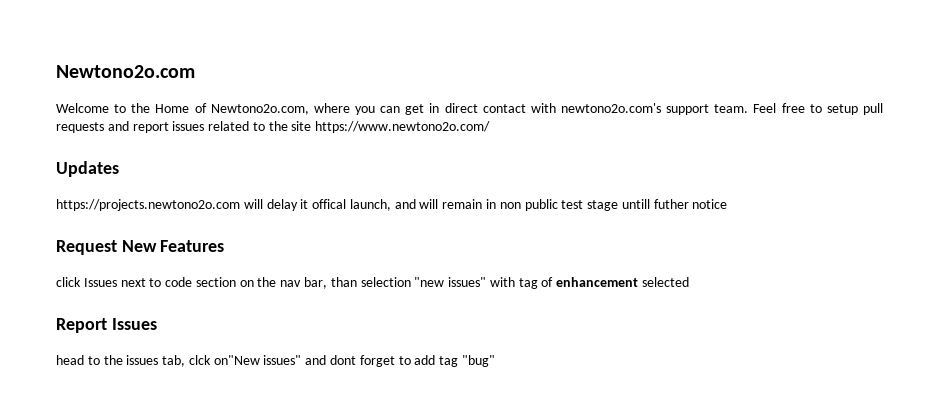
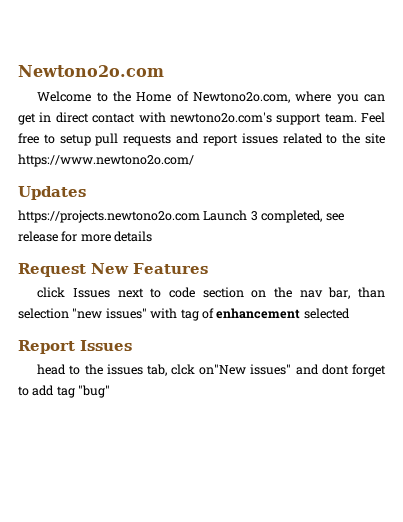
- https://projects.newtono2o.com will delay it offical launch, and will remain in non public test stage untill futher notice
+ https://projects.newtono2o.com Launch 3 completed, see release for more details

